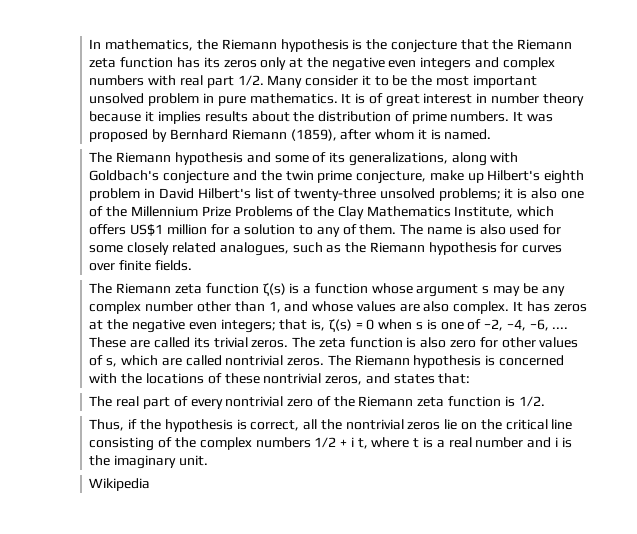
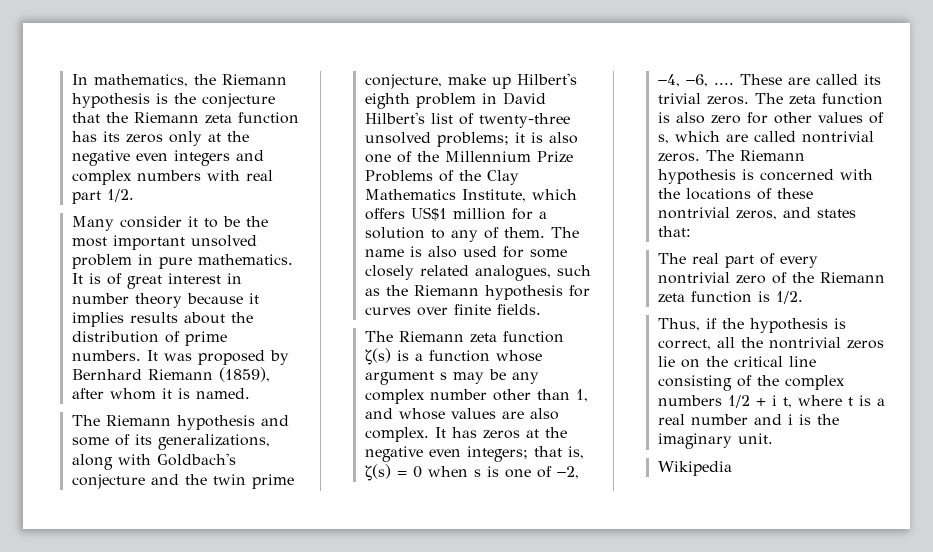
- In mathematics, the Riemann hypothesis is the conjecture that the Riemann zeta function has its zeros only at the negative even integers and complex numbers with real part 1/2. Many consider it to be the most important unsolved problem in pure mathematics.
+ In mathematics, the Riemann hypothesis is the conjecture that the Riemann zeta function has its zeros only at the negative even integers and complex numbers with real part 1/2.
+ Many consider it to be the most important unsolved problem in pure mathematics.

